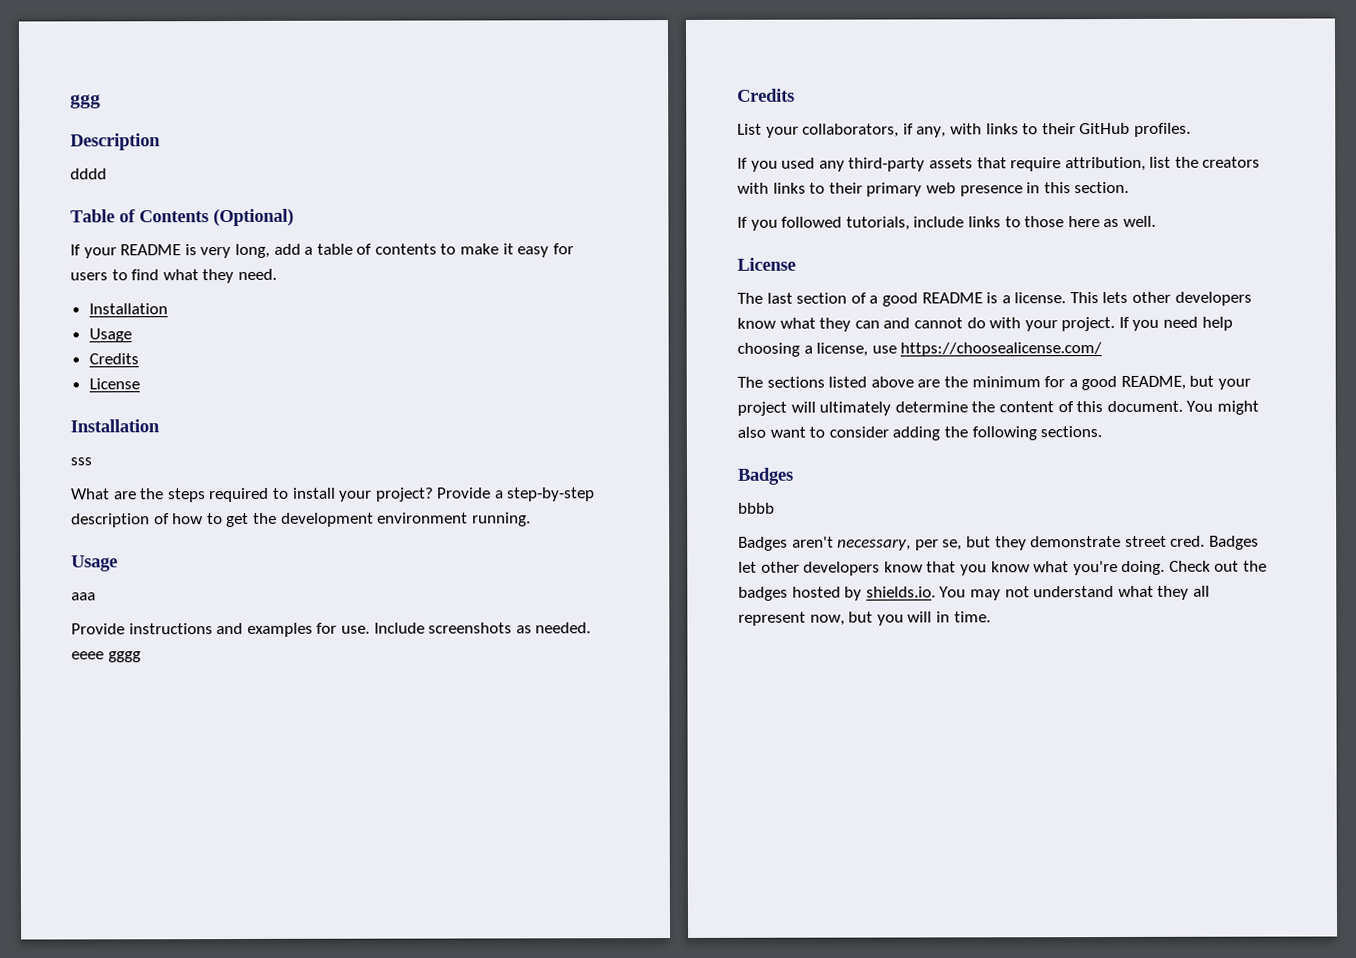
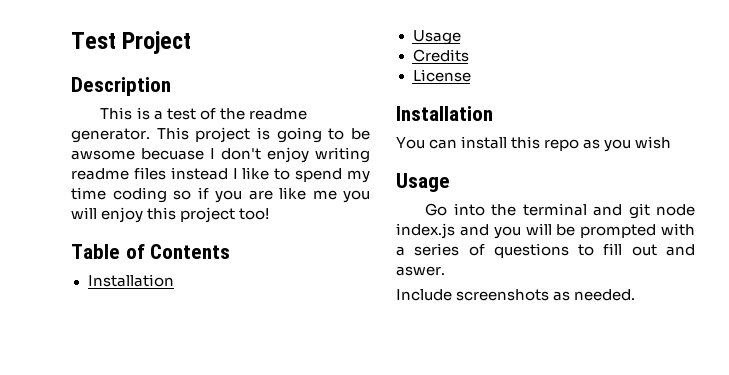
- ggg
+ Test Project
- dddd
- Table of Contents (Optional)
- If your README is very long, add a table of contents to make it easy for users to find what they need.
+ This is a test of the readme generator. This project is going to be awsome becuase I don't enjoy writing readme files instead I like to spend my time coding so if you are like me you will enjoy this project too!
+ Table of Contents
- sss
- What are the steps required to install your project? Provide a step-by-step description of how to get the development environment running.
+ You can install this repo as you wish
  Usage
- aaa
- Provide instructions and examples for use. Include screenshots as needed. eeee gggg
- Credits
- List your collaborators, if any, with links to their GitHub profiles.
- If you used any third-party assets that require attribution, list the creators with links to their primary web presence in this section.
- If you followed tutorials, include links to those here as well.
- License
- The last section of a good README is a license. This lets other developers know what they can and cannot do with your project. If you need help choosing a license, use https://choosealicense.com/
- The sections listed above are the minimum for a good README, but your project will ultimately determine the content of this document. You might also want to consider adding the following sections.
- Badges
- bbbb
- Badges aren't necessary, per se, but they demonstrate street cred. Badges let other developers know that you know what you're doing. Check out the badges hosted by shields.io. You may not understand what they all represent now, but you will in time.
+ Go into the terminal and git node index.js and you will be prompted with a series of questions to fill out and aswer.
+ Include screenshots as needed.

